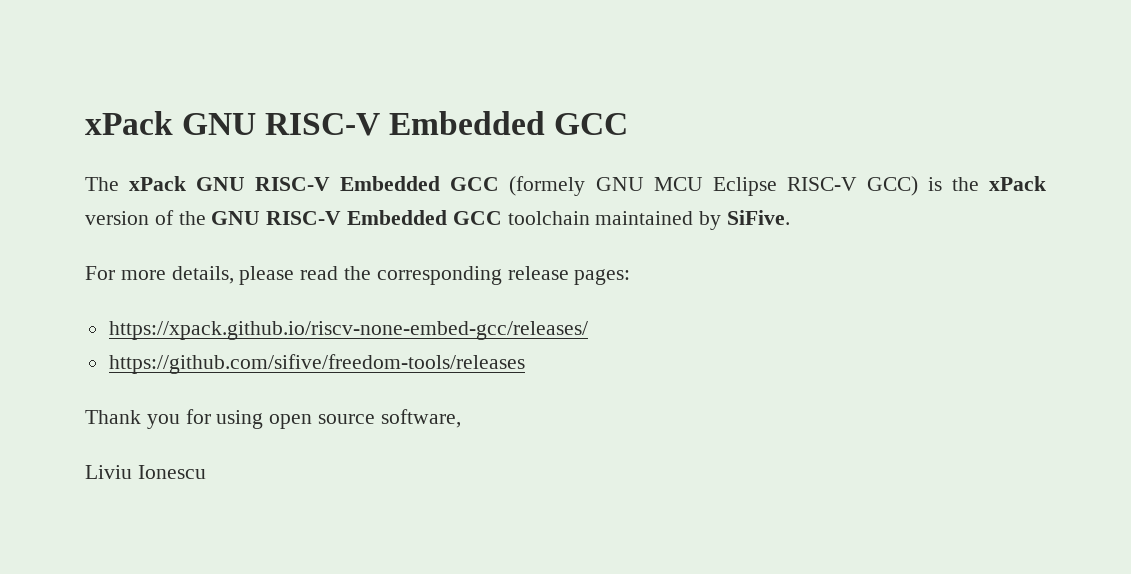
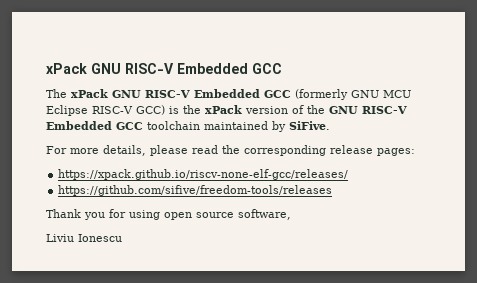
- The xPack GNU RISC-V Embedded GCC (formely GNU MCU Eclipse RISC-V GCC) is the xPack version of the GNU RISC-V Embedded GCC toolchain maintained by SiFive.
+ The xPack GNU RISC-V Embedded GCC (formerly GNU MCU Eclipse RISC-V GCC) is the xPack version of the GNU RISC-V Embedded GCC toolchain maintained by SiFive.
- https://xpack.github.io/riscv-none-embed-gcc/releases/
+ https://xpack.github.io/riscv-none-elf-gcc/releases/

